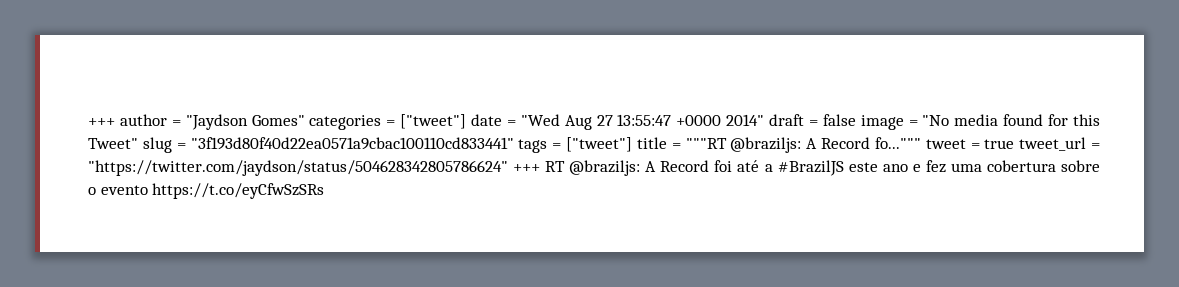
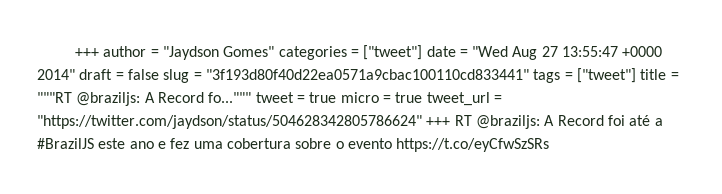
- +++ author = "Jaydson Gomes" categories = ["tweet"] date = "Wed Aug 27 13:55:47 +0000 2014" draft = false image = "No media found for this Tweet" slug = "3f193d80f40d22ea0571a9cbac100110cd833441" tags = ["tweet"] title = """RT @braziljs: A Record fo...""" tweet = true tweet_url = "https://twitter.com/jaydson/status/504628342805786624" +++ RT @braziljs: A Record foi até a #BrazilJS este ano e fez uma cobertura sobre o evento https://t.co/eyCfwSzSRs
+ +++ author = "Jaydson Gomes" categories = ["tweet"] date = "Wed Aug 27 13:55:47 +0000 2014" draft = false slug = "3f193d80f40d22ea0571a9cbac100110cd833441" tags = ["tweet"] title = """RT @braziljs: A Record fo...""" tweet = true micro = true tweet_url = "https://twitter.com/jaydson/status/504628342805786624" +++ RT @braziljs: A Record foi até a #BrazilJS este ano e fez uma cobertura sobre o evento https://t.co/eyCfwSzSRs

